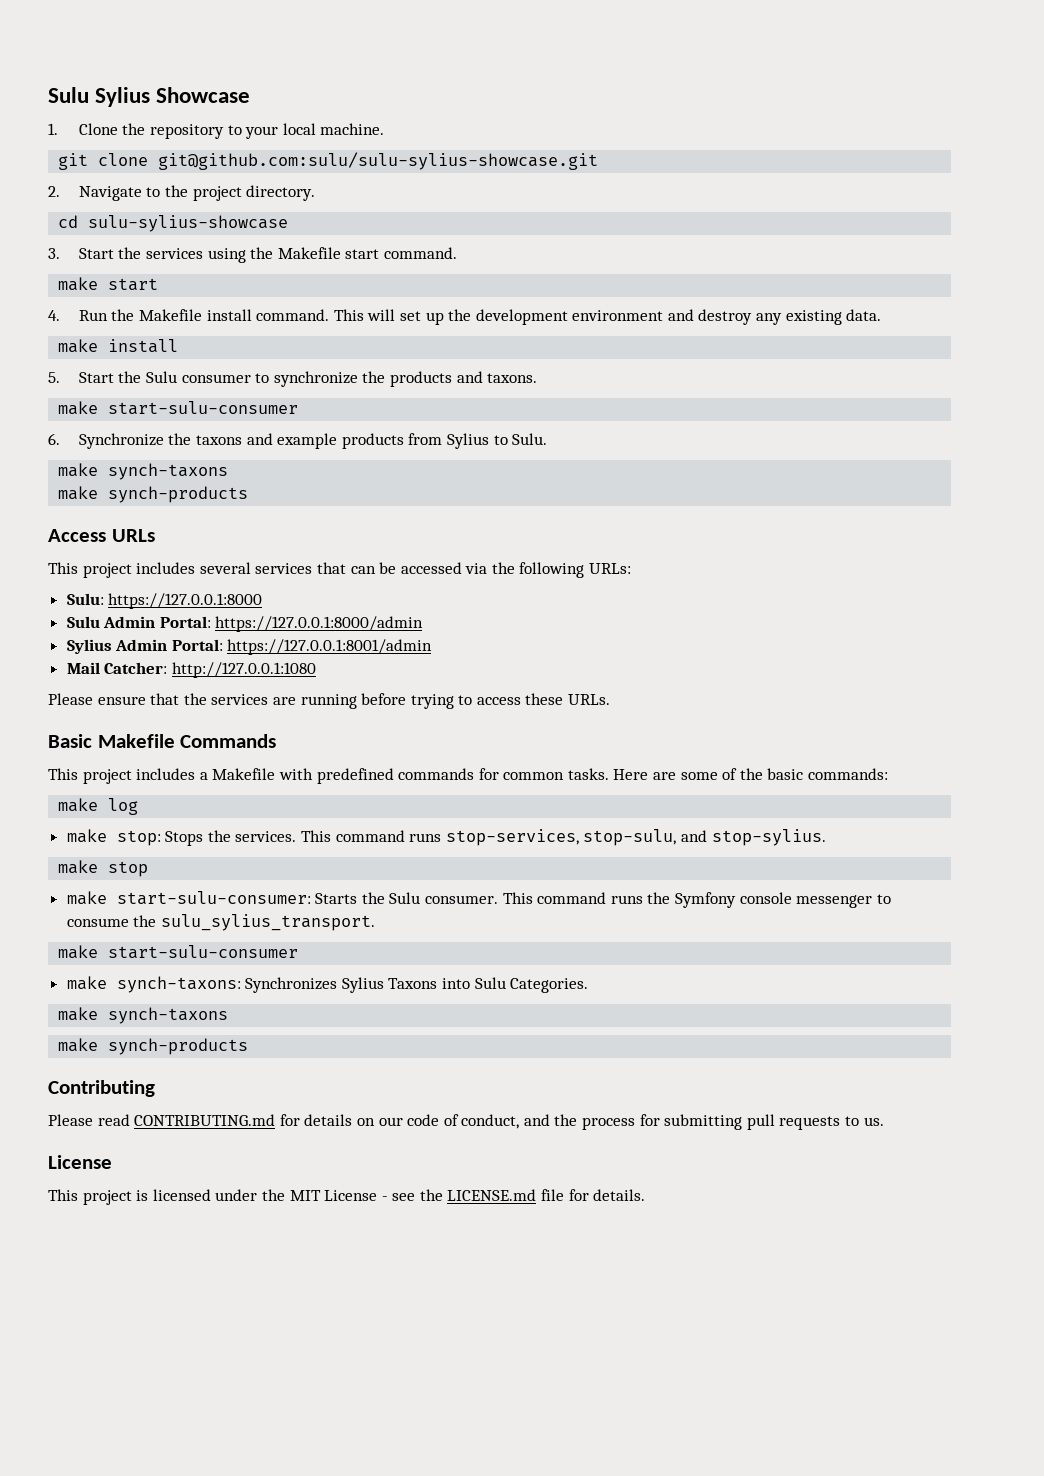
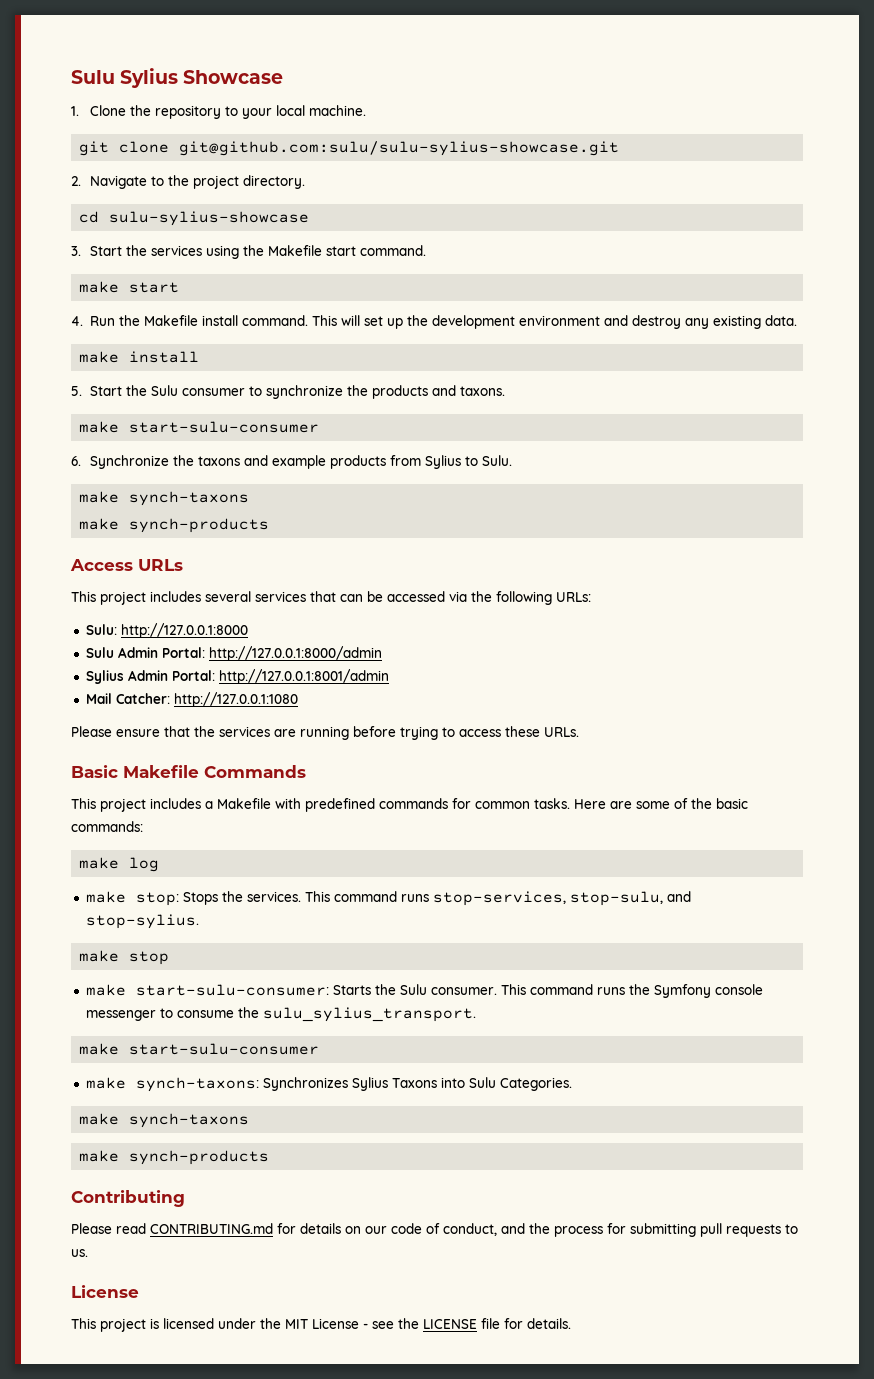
- Sulu: https://127.0.0.1:8000
+ Sulu: http://127.0.0.1:8000
- Sulu Admin Portal: https://127.0.0.1:8000/admin
+ Sulu Admin Portal: http://127.0.0.1:8000/admin
- Sylius Admin Portal: https://127.0.0.1:8001/admin
+ Sylius Admin Portal: http://127.0.0.1:8001/admin
- This project is licensed under the MIT License - see the LICENSE.md file for details.
+ This project is licensed under the MIT License - see the LICENSE file for details.

